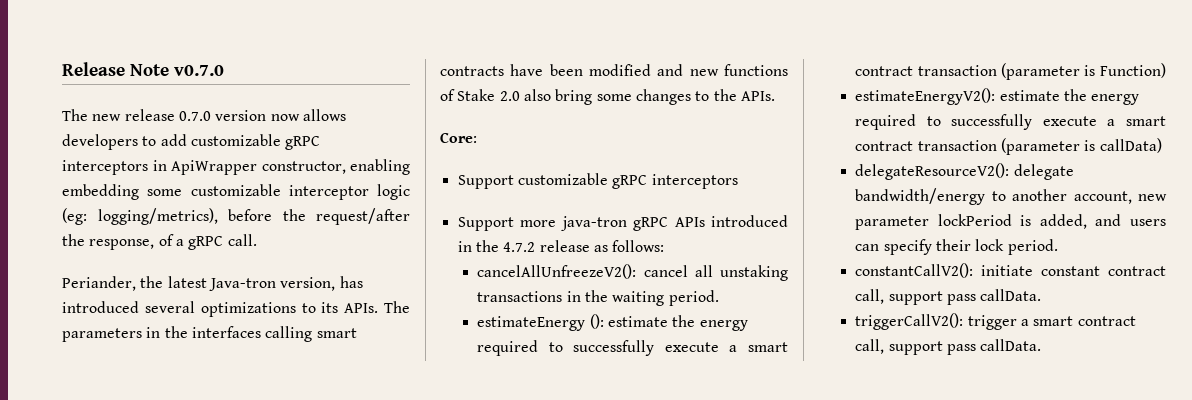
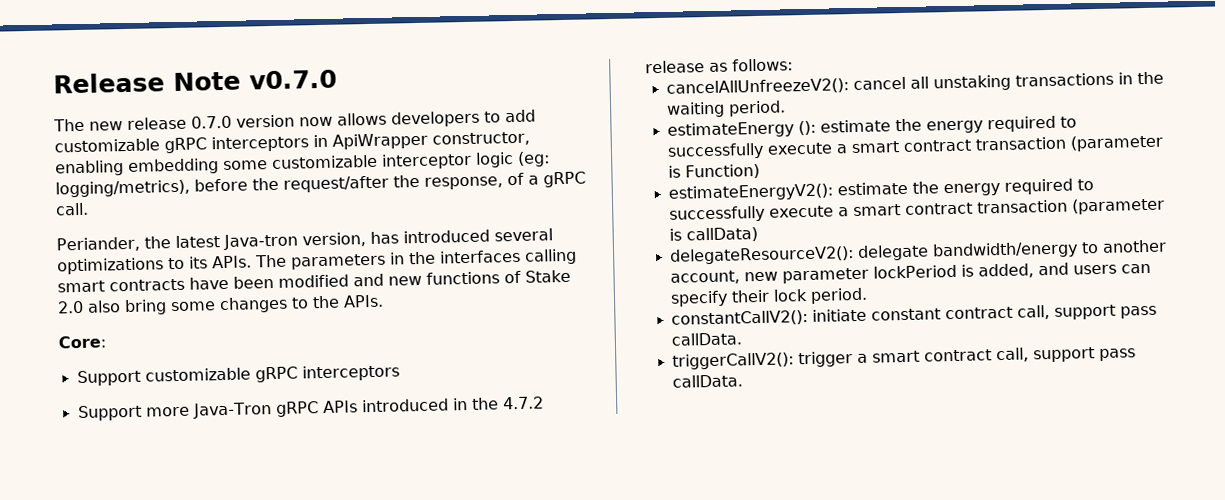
- Support more java-tron gRPC APIs introduced in the 4.7.2 release as follows:
+ Support more Java-Tron gRPC APIs introduced in the 4.7.2 release as follows:

